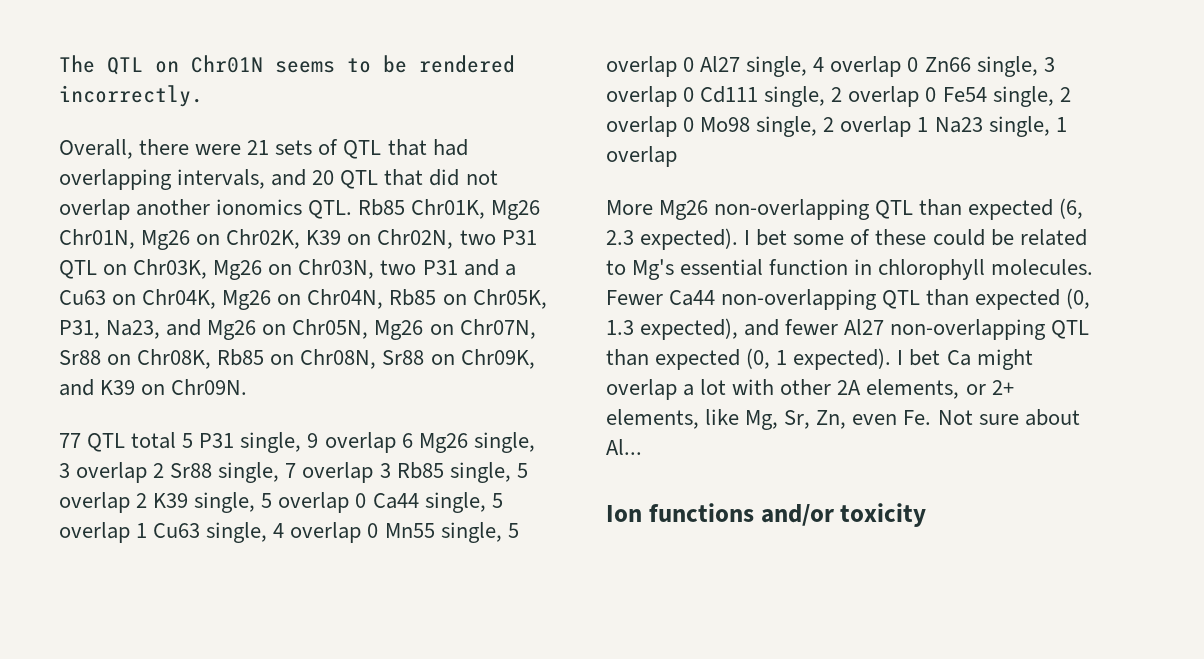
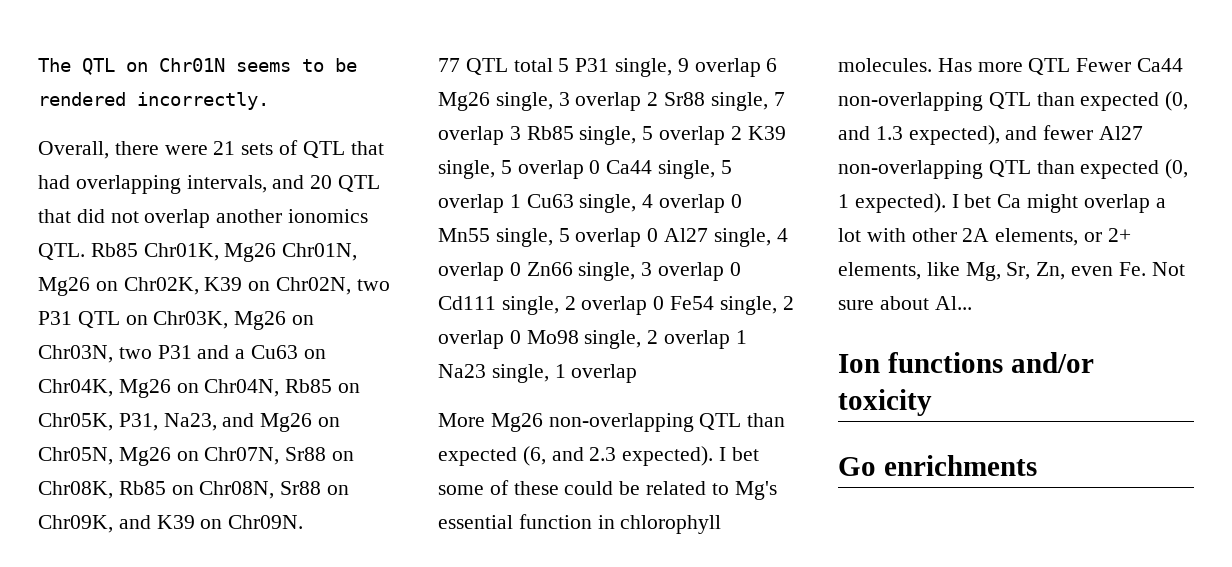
- More Mg26 non-overlapping QTL than expected (6, 2.3 expected).
+ More Mg26 non-overlapping QTL than expected (6, and 2.3 expected).
- Fewer Ca44 non-overlapping QTL than expected (0, 1.3 expected), and fewer Al27 non-overlapping QTL than expected (0, 1 expected).
+ Has more QTL Fewer Ca44 non-overlapping QTL than expected (0, and 1.3 expected), and fewer Al27 non-overlapping QTL than expected (0, 1 expected).
+ Go enrichments

